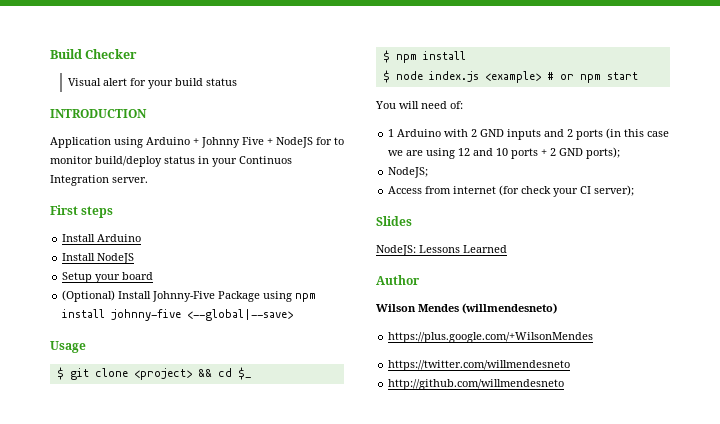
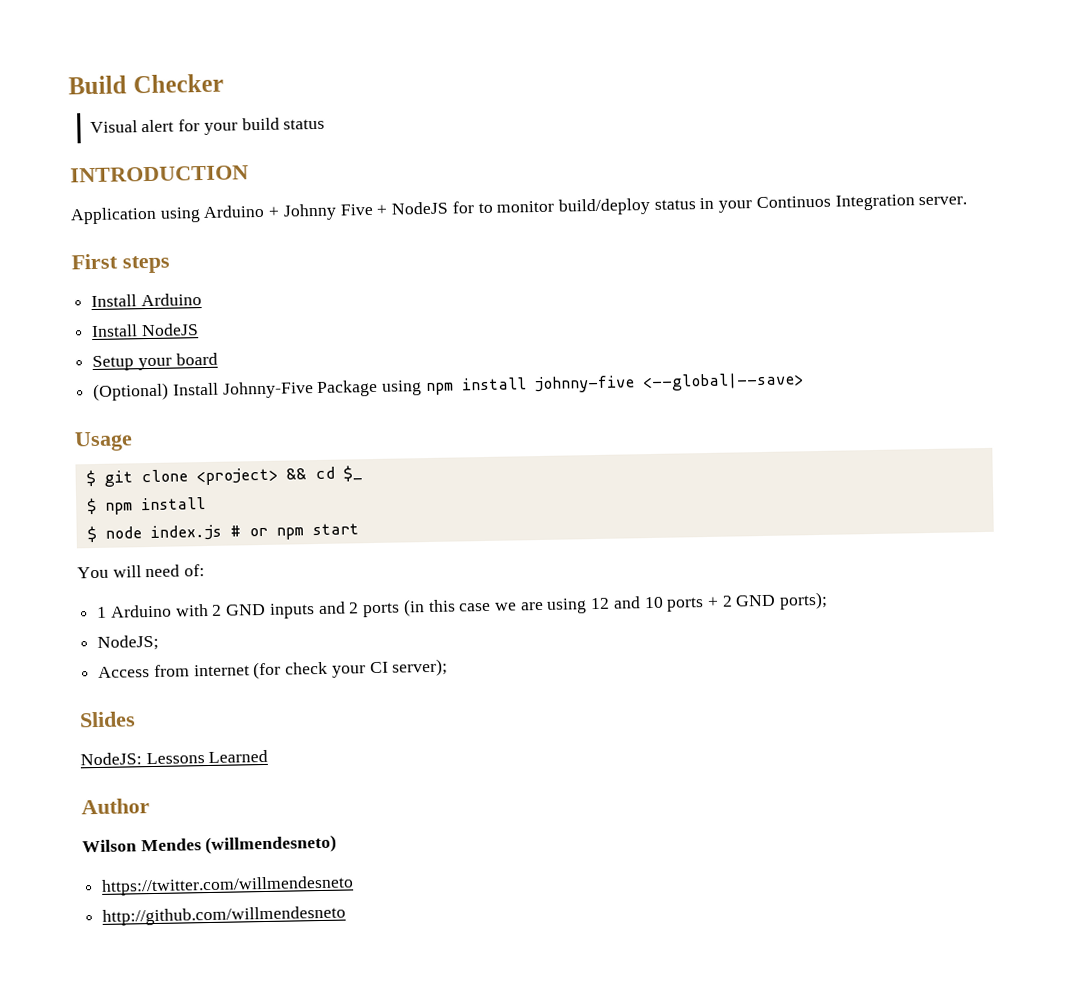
- $ node index.js <example> # or npm start
+ $ node index.js # or npm start
- https://plus.google.com/+WilsonMendes

